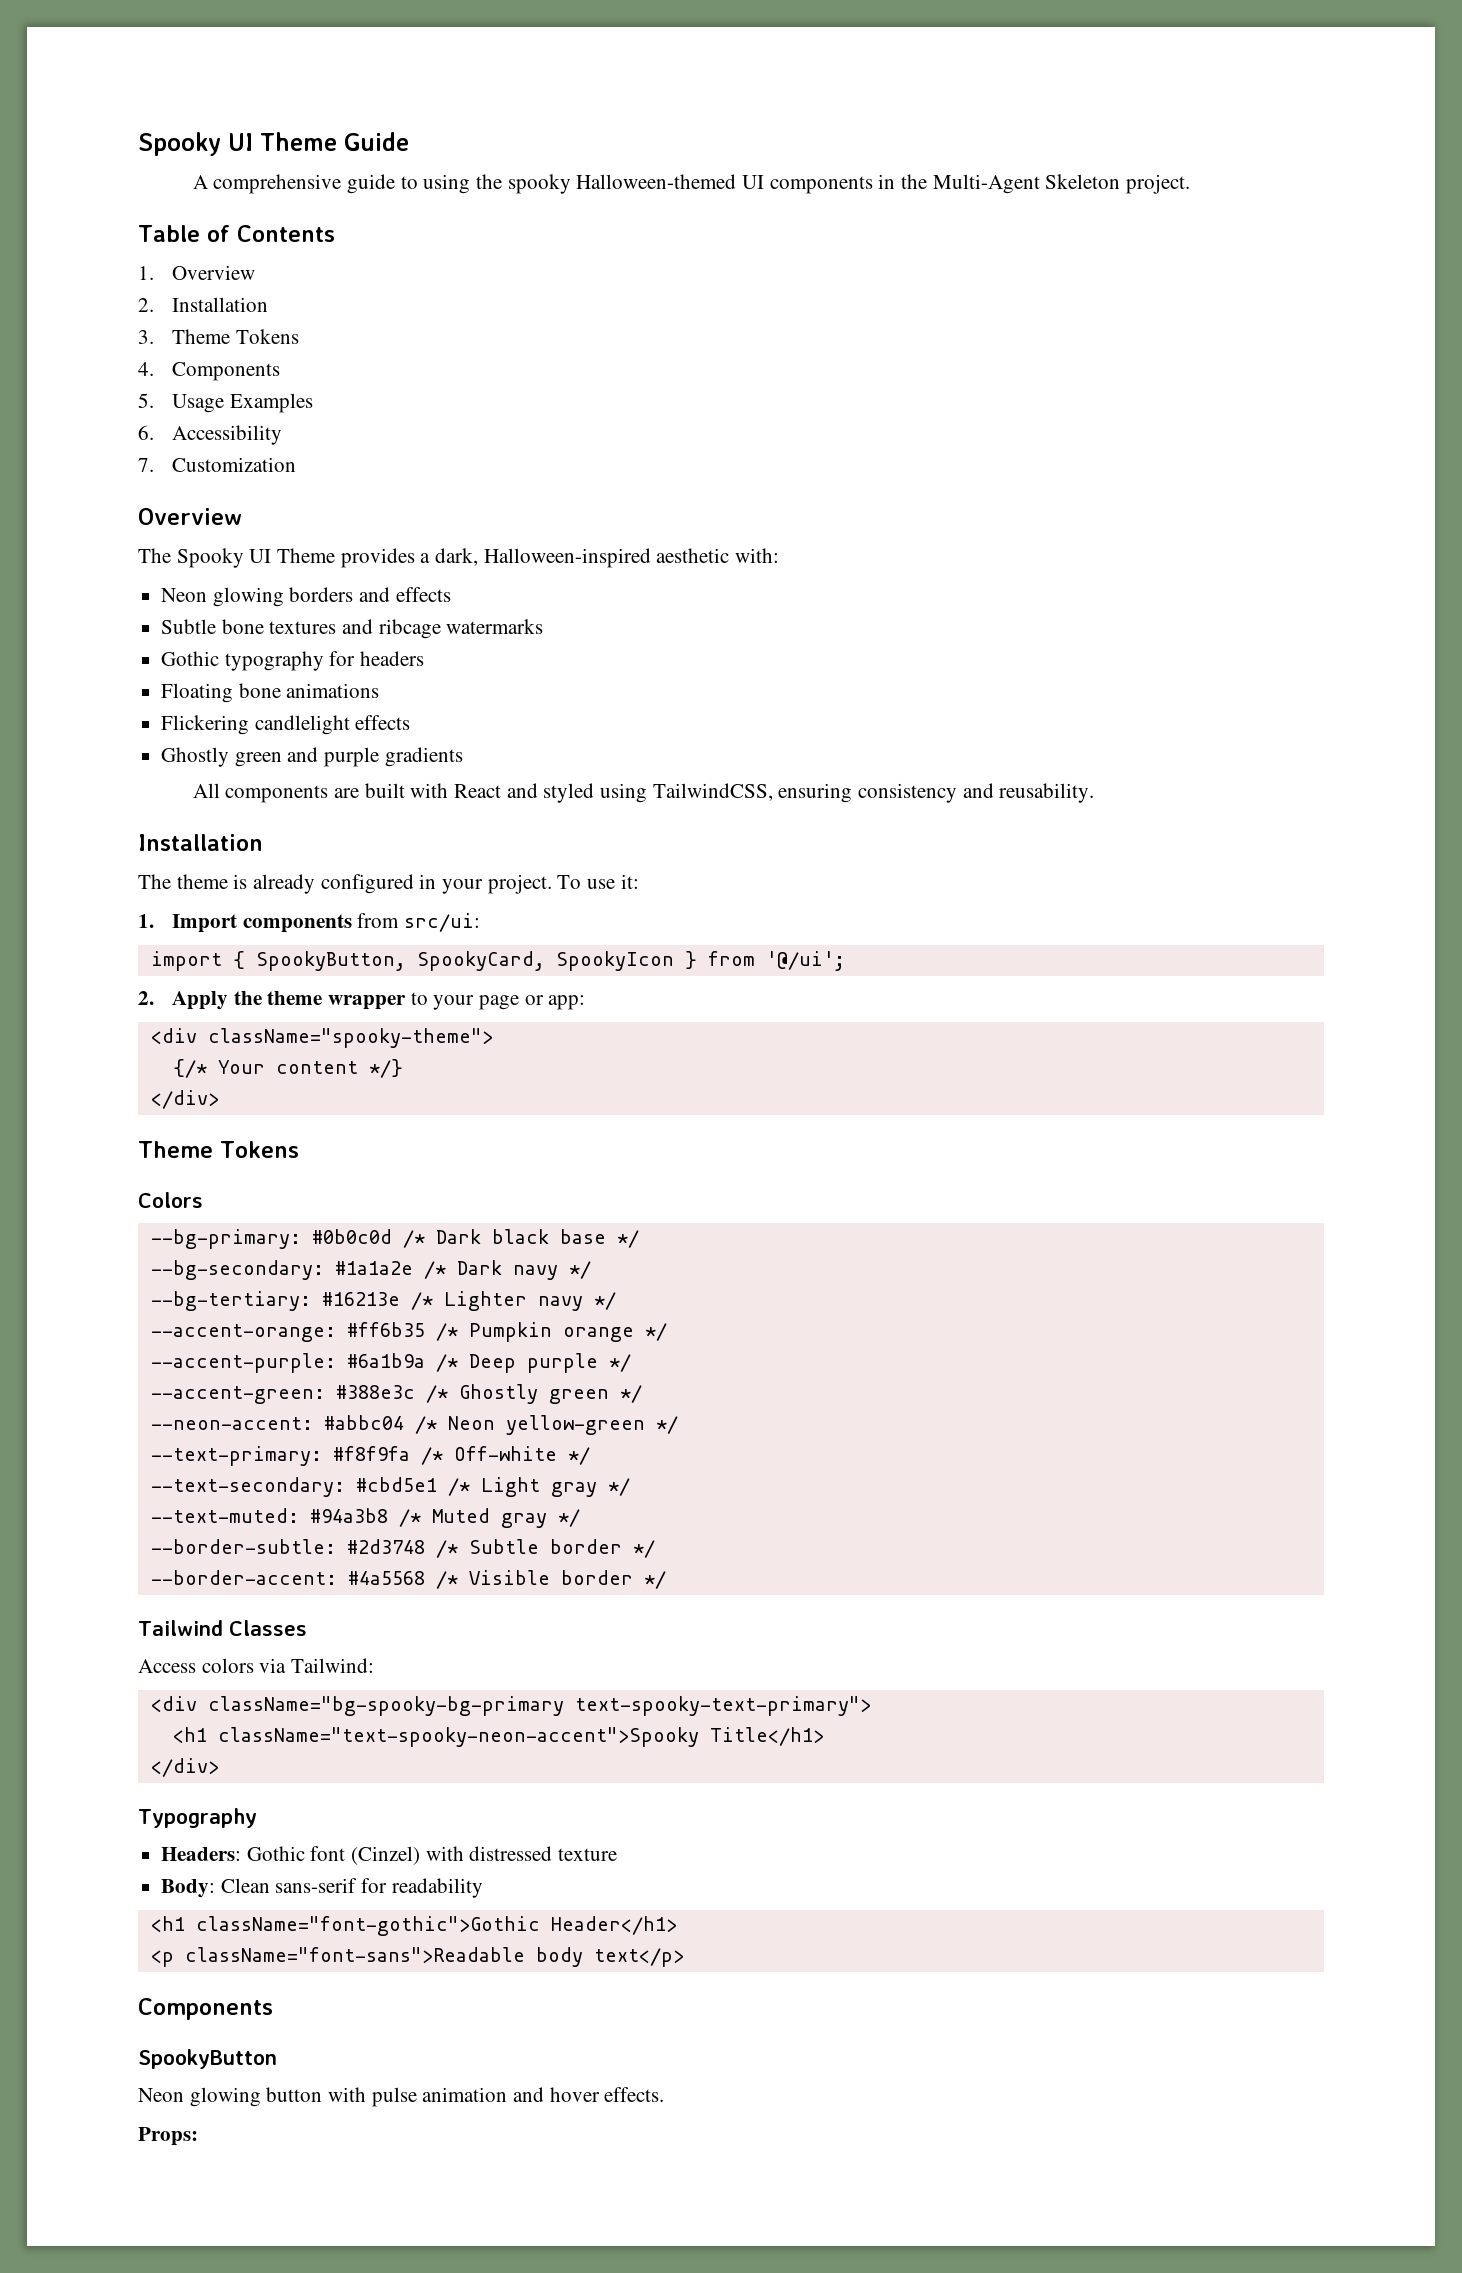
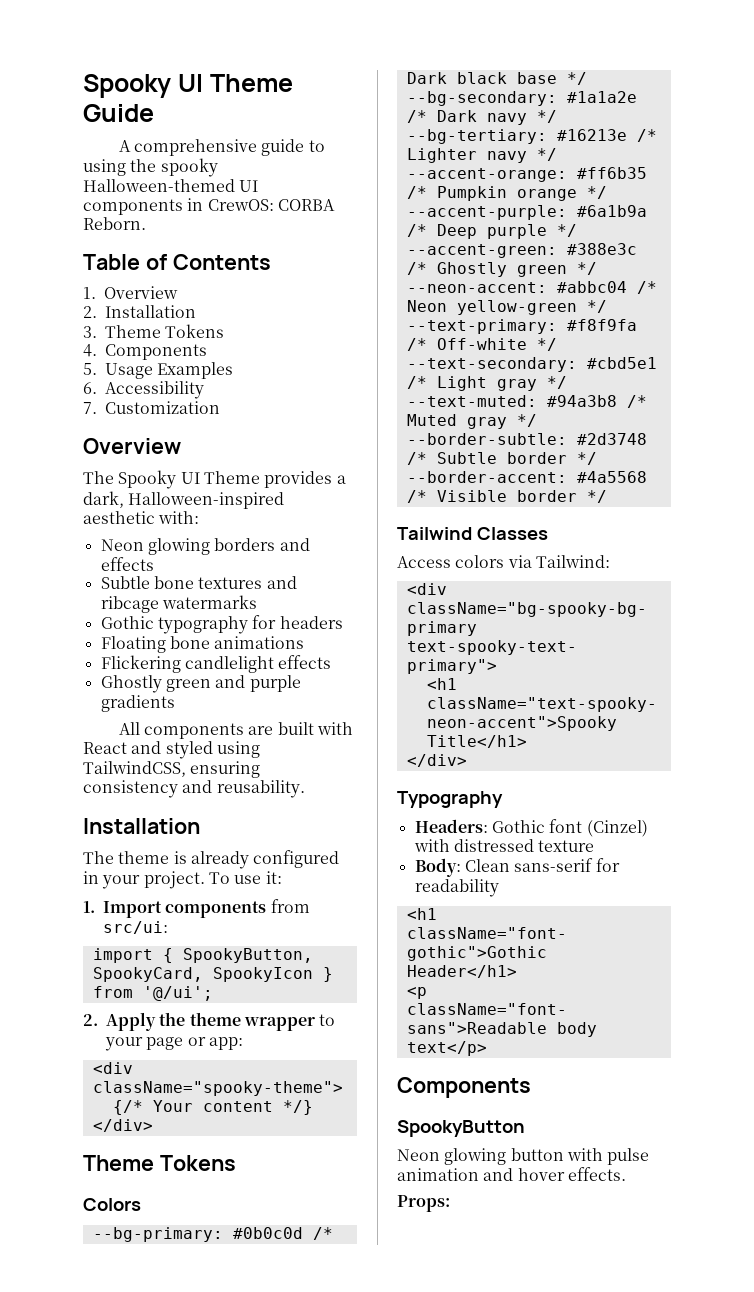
- A comprehensive guide to using the spooky Halloween-themed UI components in the Multi-Agent Skeleton project.
+ A comprehensive guide to using the spooky Halloween-themed UI components in CrewOS: CORBA Reborn.

